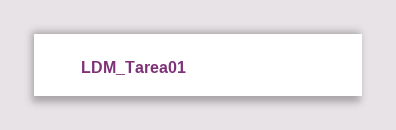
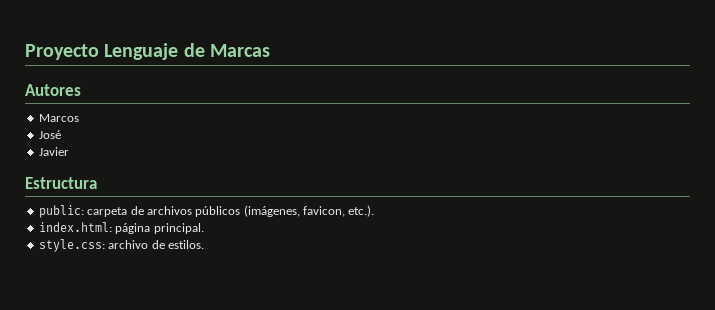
- LDM_Tarea01
+ Proyecto Lenguaje de Marcas
+ Autores
+ Marcos
+ José
+ Javier
+ Estructura
+ public: carpeta de archivos públicos (imágenes, favicon, etc.).
+ index.html: página principal.
+ style.css: archivo de estilos.

